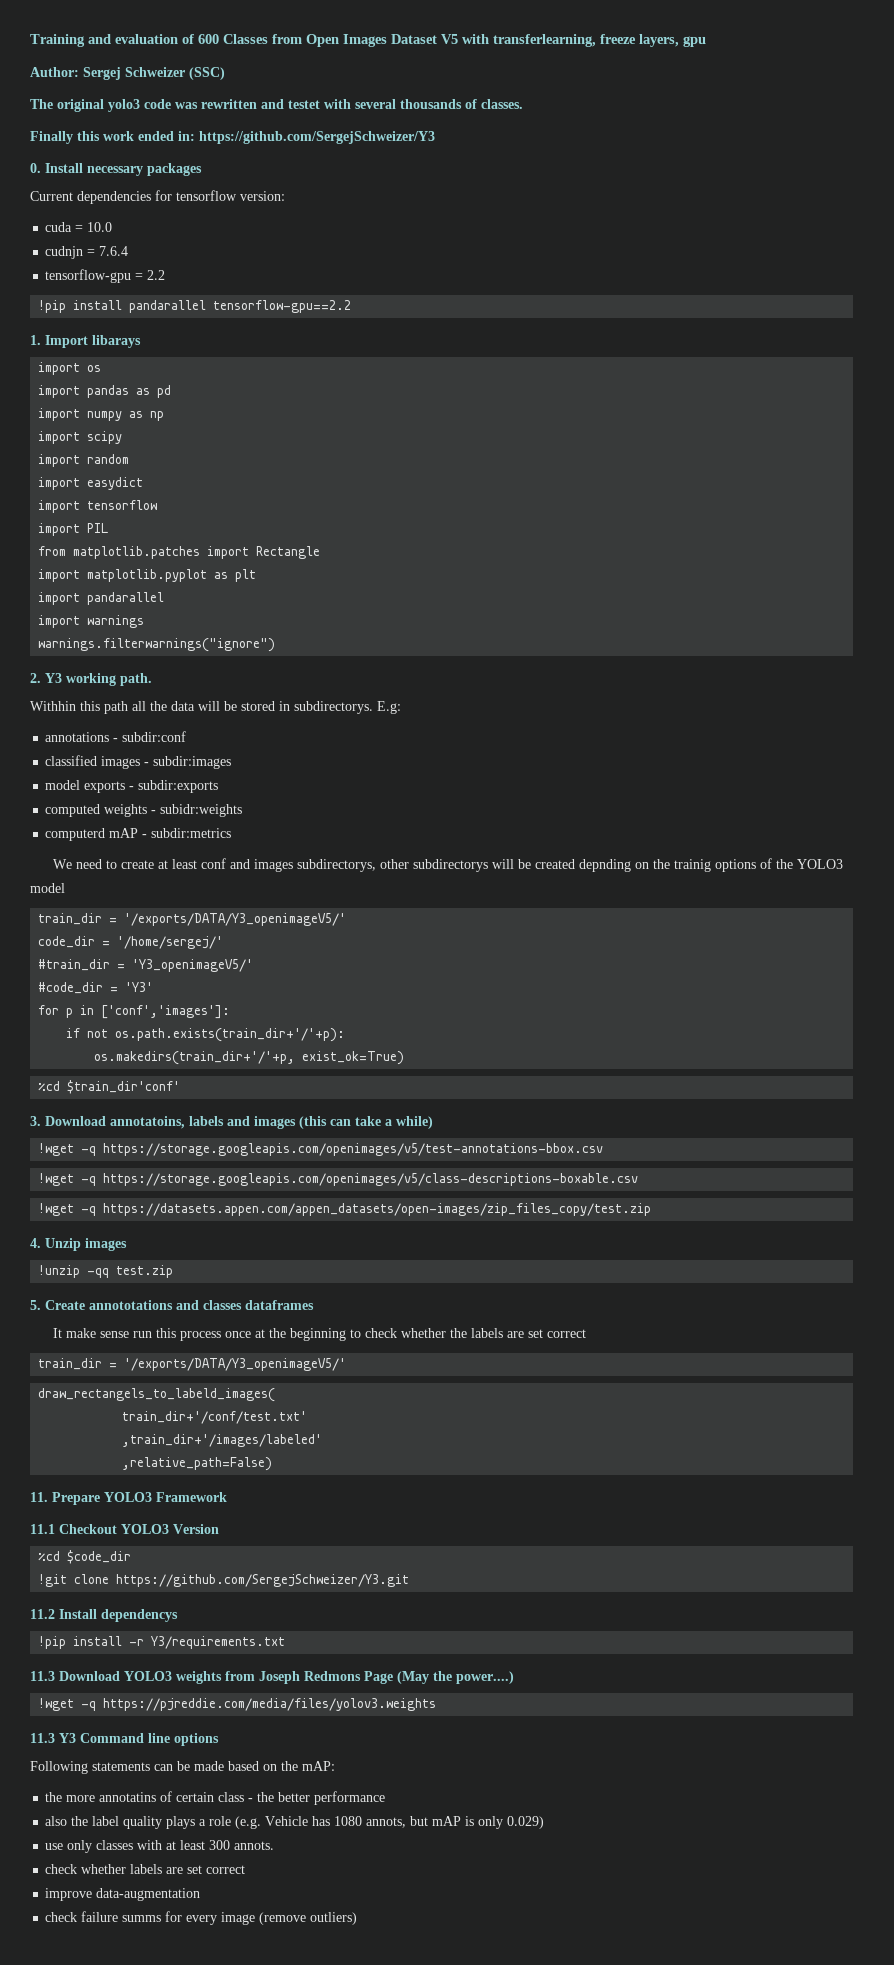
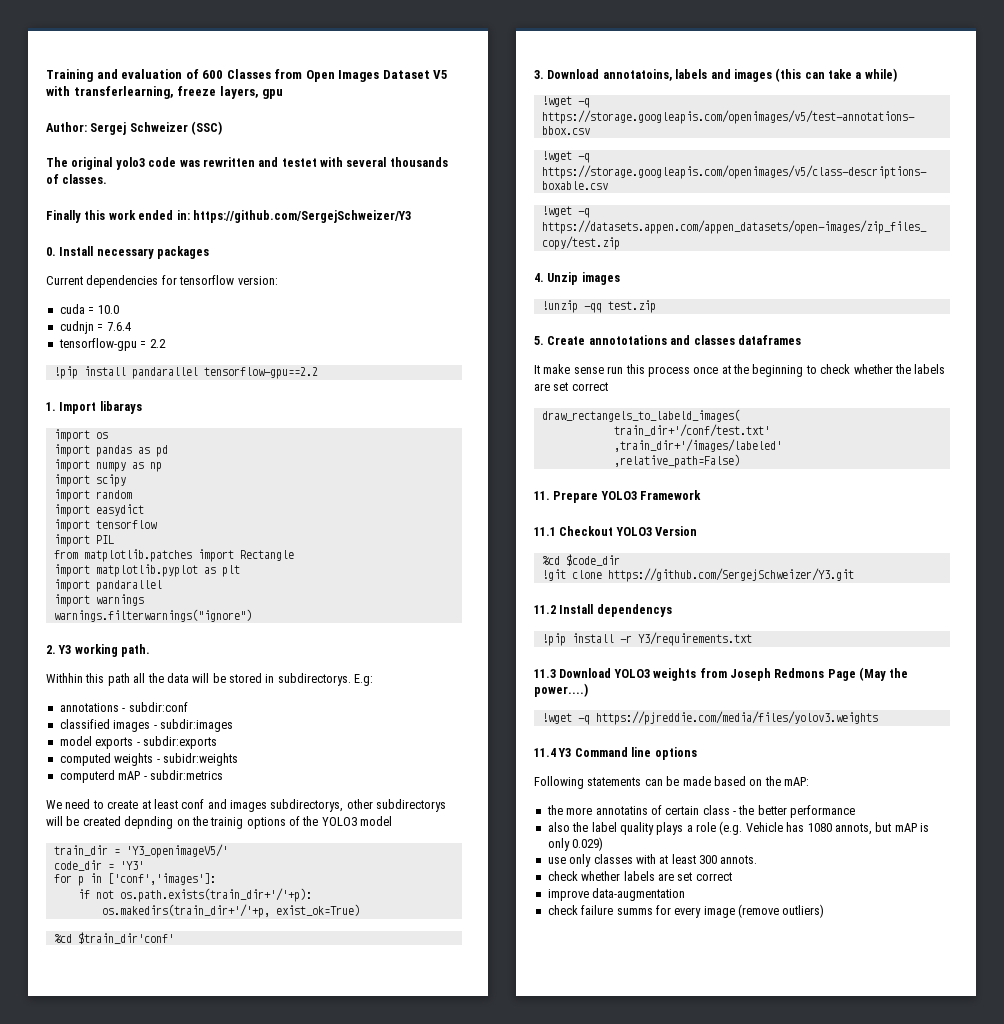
  We need to create at least conf and images subdirectorys, other subdirectorys will be created depnding on the trainig options of the YOLO3 model
- train_dir = '/exports/DATA/Y3_openimageV5/'
+ train_dir = 'Y3_openimageV5/'
- code_dir = '/home/sergej/'
- #train_dir = 'Y3_openimageV5/'
- #code_dir = 'Y3'
+ code_dir = 'Y3'
  It make sense run this process once at the beginning to check whether the labels are set correct
- train_dir = '/exports/DATA/Y3_openimageV5/'
- 11.3 Y3 Command line options
+ 11.4 Y3 Command line options

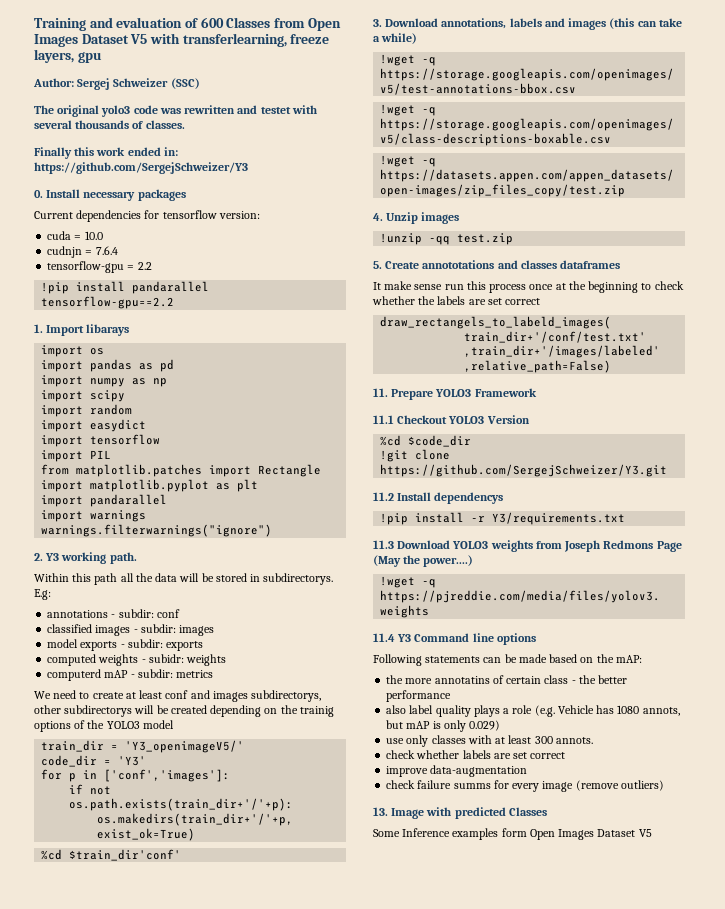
- Withhin this path all the data will be stored in subdirectorys.
+ Within this path all the data will be stored in subdirectorys.
- annotations - subdir:conf
+ annotations - subdir: conf
- classified images - subdir:images
+ classified images - subdir: images
- model exports - subdir:exports
+ model exports - subdir: exports
- computed weights - subidr:weights
+ computed weights - subidr: weights
- computerd mAP - subdir:metrics
+ computerd mAP - subdir: metrics
- We need to create at least conf and images subdirectorys, other subdirectorys will be created depnding on the trainig options of the YOLO3 model
+ We need to create at least conf and images subdirectorys, other subdirectorys will be created depending on the trainig options of the YOLO3 model
- 3. Download annotatoins, labels and images (this can take a while)
+ 3. Download annotations, labels and images (this can take a while)
- also the label quality plays a role (e.g. Vehicle has 1080 annots, but mAP is only 0.029)
+ also label quality plays a role (e.g. Vehicle has 1080 annots, but mAP is only 0.029)
+ 13. Image with predicted Classes
+ Some Inference examples form Open Images Dataset V5

